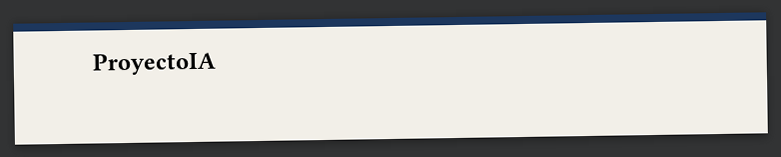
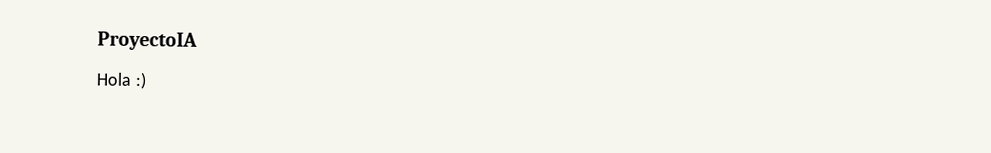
+ Hola :)

